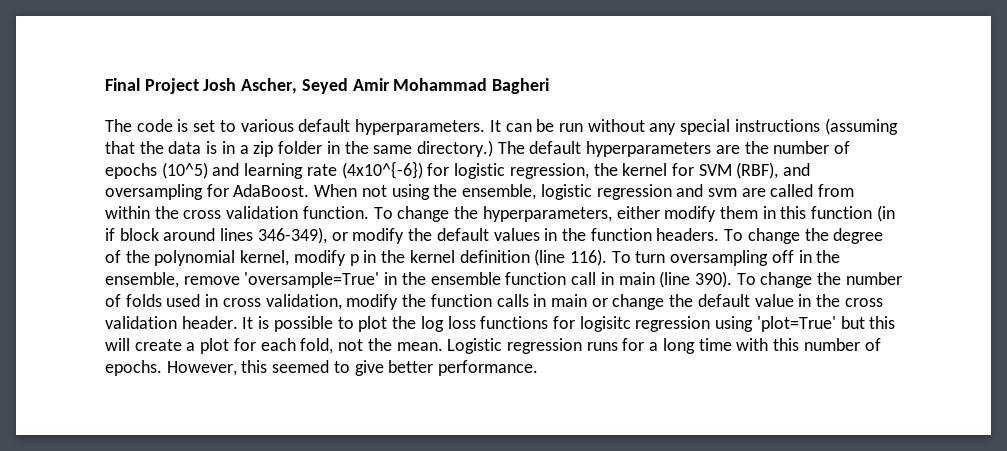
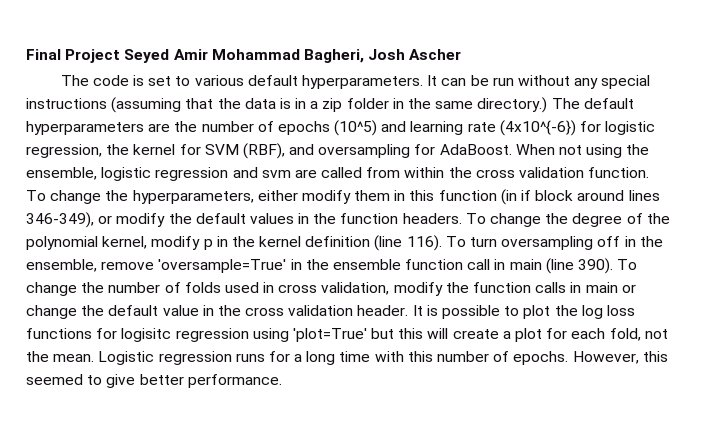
- Final Project Josh Ascher, Seyed Amir Mohammad Bagheri
+ Final Project Seyed Amir Mohammad Bagheri, Josh Ascher

